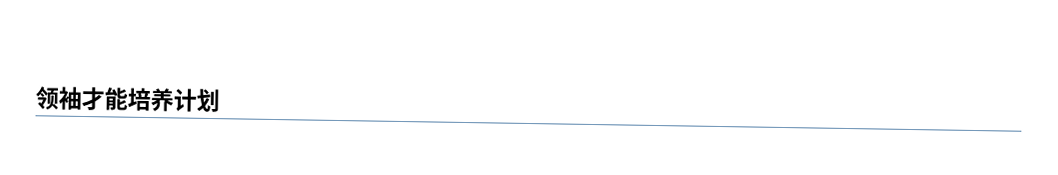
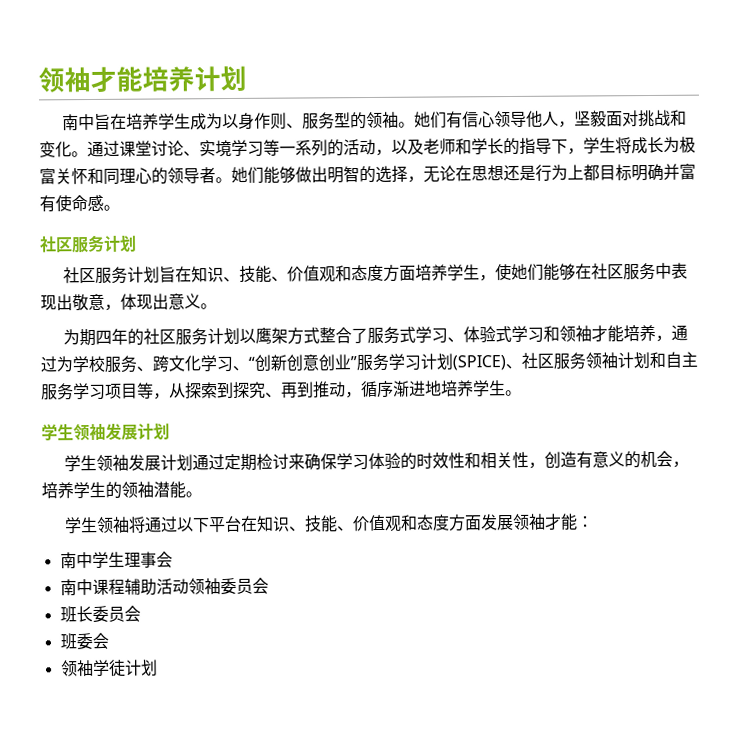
+ 南中旨在培养学生成为以身作则、服务型的领袖。她们有信心领导他人，坚毅面对挑战和变化。通过课堂讨论、实境学习等一系列的活动，以及老师和学长的指导下，学生将成长为极富关怀和同理心的领导者。她们能够做出明智的选择，无论在思想还是行为上都目标明确并富有使命感。
+ 社区服务计划
+ 社区服务计划旨在知识、技能、价值观和态度方面培养学生，使她们能够在社区服务中表现出敬意，体现出意义。
+ 为期四年的社区服务计划以鹰架方式整合了服务式学习、体验式学习和领袖才能培养，通过为学校服务、跨文化学习、“创新创意创业”服务学习计划(SPICE)、社区服务领袖计划和自主服务学习项目等，从探索到探究、再到推动，循序渐进地培养学生。
+ 学生领袖发展计划
+ 学生领袖发展计划通过定期检讨来确保学习体验的时效性和相关性，创造有意义的机会，培养学生的领袖潜能。
+ 学生领袖将通过以下平台在知识、技能、价值观和态度方面发展领袖才能：
+ 南中学生理事会
+ 南中课程辅助活动领袖委员会
+ 班长委员会
+ 班委会
+ 领袖学徒计划

